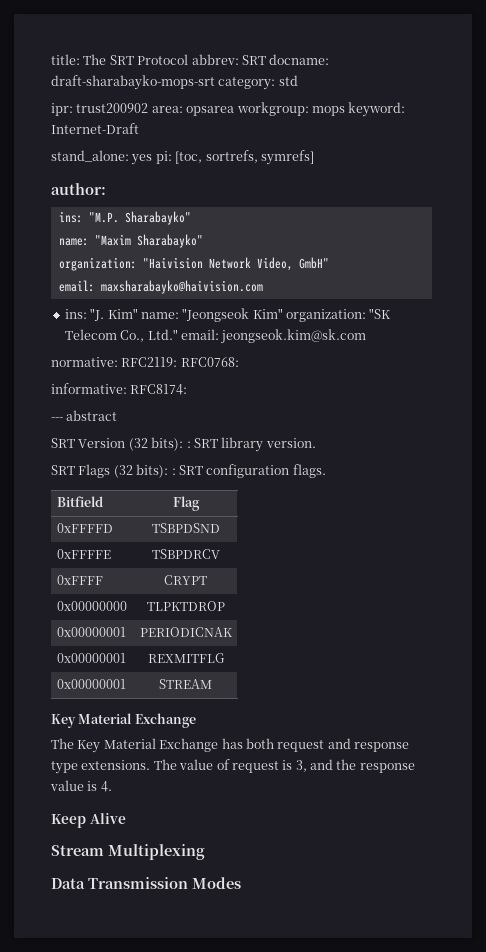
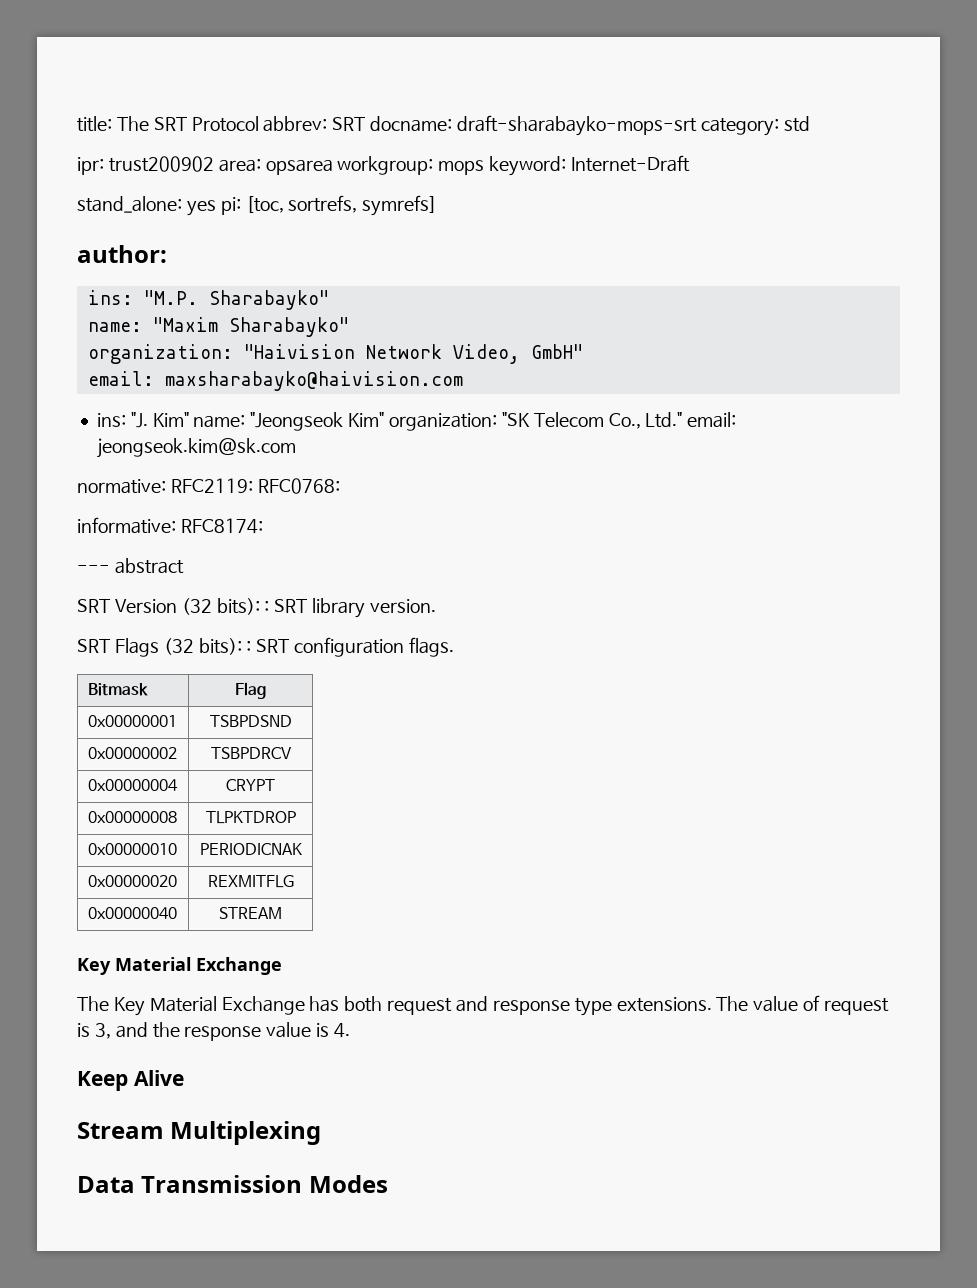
- Bitfield | Flag
+ Bitmask | Flag
- 0xFFFFD | TSBPDSND
+ 0x00000001 | TSBPDSND
- 0xFFFFE | TSBPDRCV
+ 0x00000002 | TSBPDRCV
- 0xFFFF | CRYPT
+ 0x00000004 | CRYPT
- 0x00000000 | TLPKTDROP
+ 0x00000008 | TLPKTDROP
- 0x00000001 | PERIODICNAK
+ 0x00000010 | PERIODICNAK
- 0x00000001 | REXMITFLG
+ 0x00000020 | REXMITFLG
- 0x00000001 | STREAM
+ 0x00000040 | STREAM

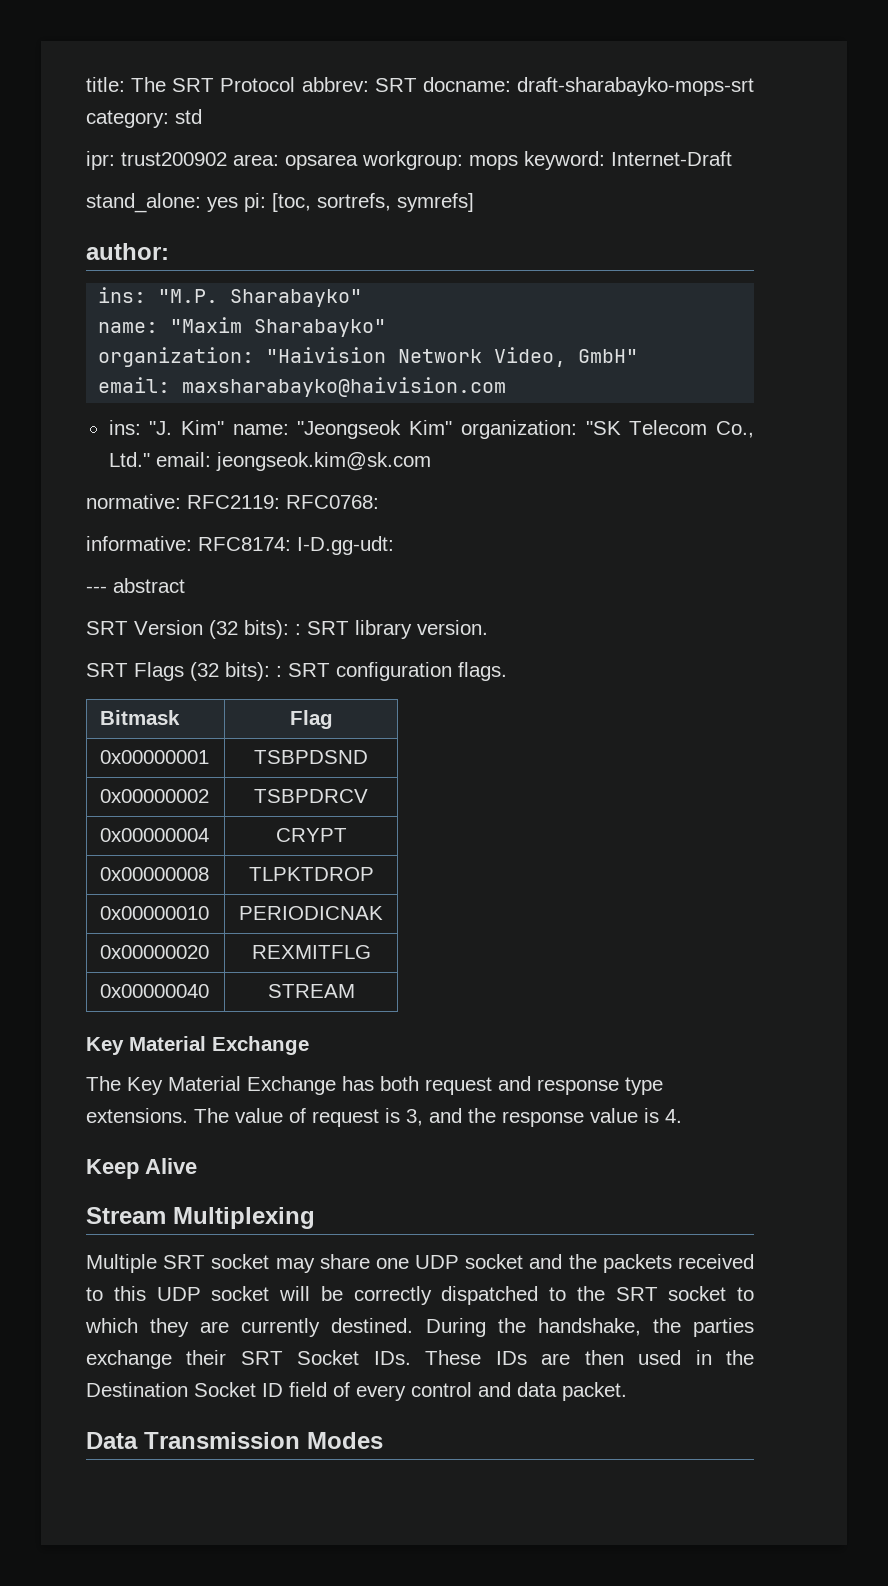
- informative: RFC8174:
+ informative: RFC8174: I-D.gg-udt:
+ Multiple SRT socket may share one UDP socket and the packets received to this UDP socket will be correctly dispatched to the SRT socket to which they are currently destined. During the handshake, the parties exchange their SRT Socket IDs. These IDs are then used in the Destination Socket ID field of every control and data packet.

